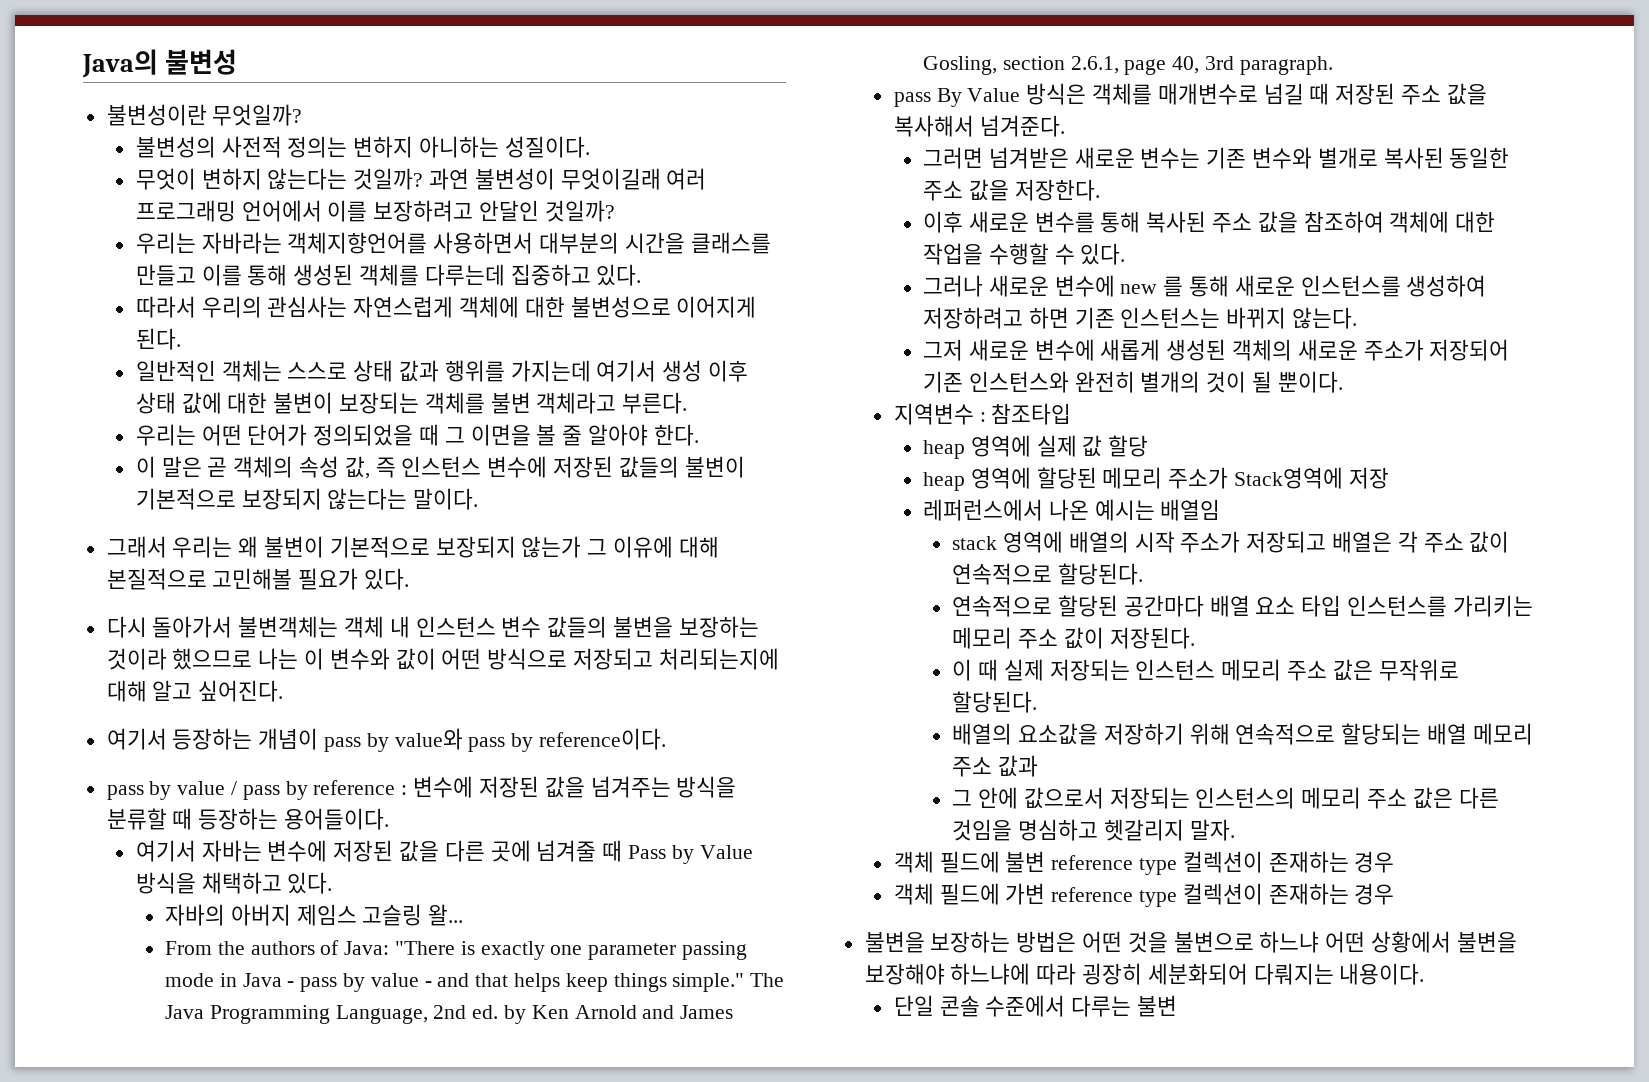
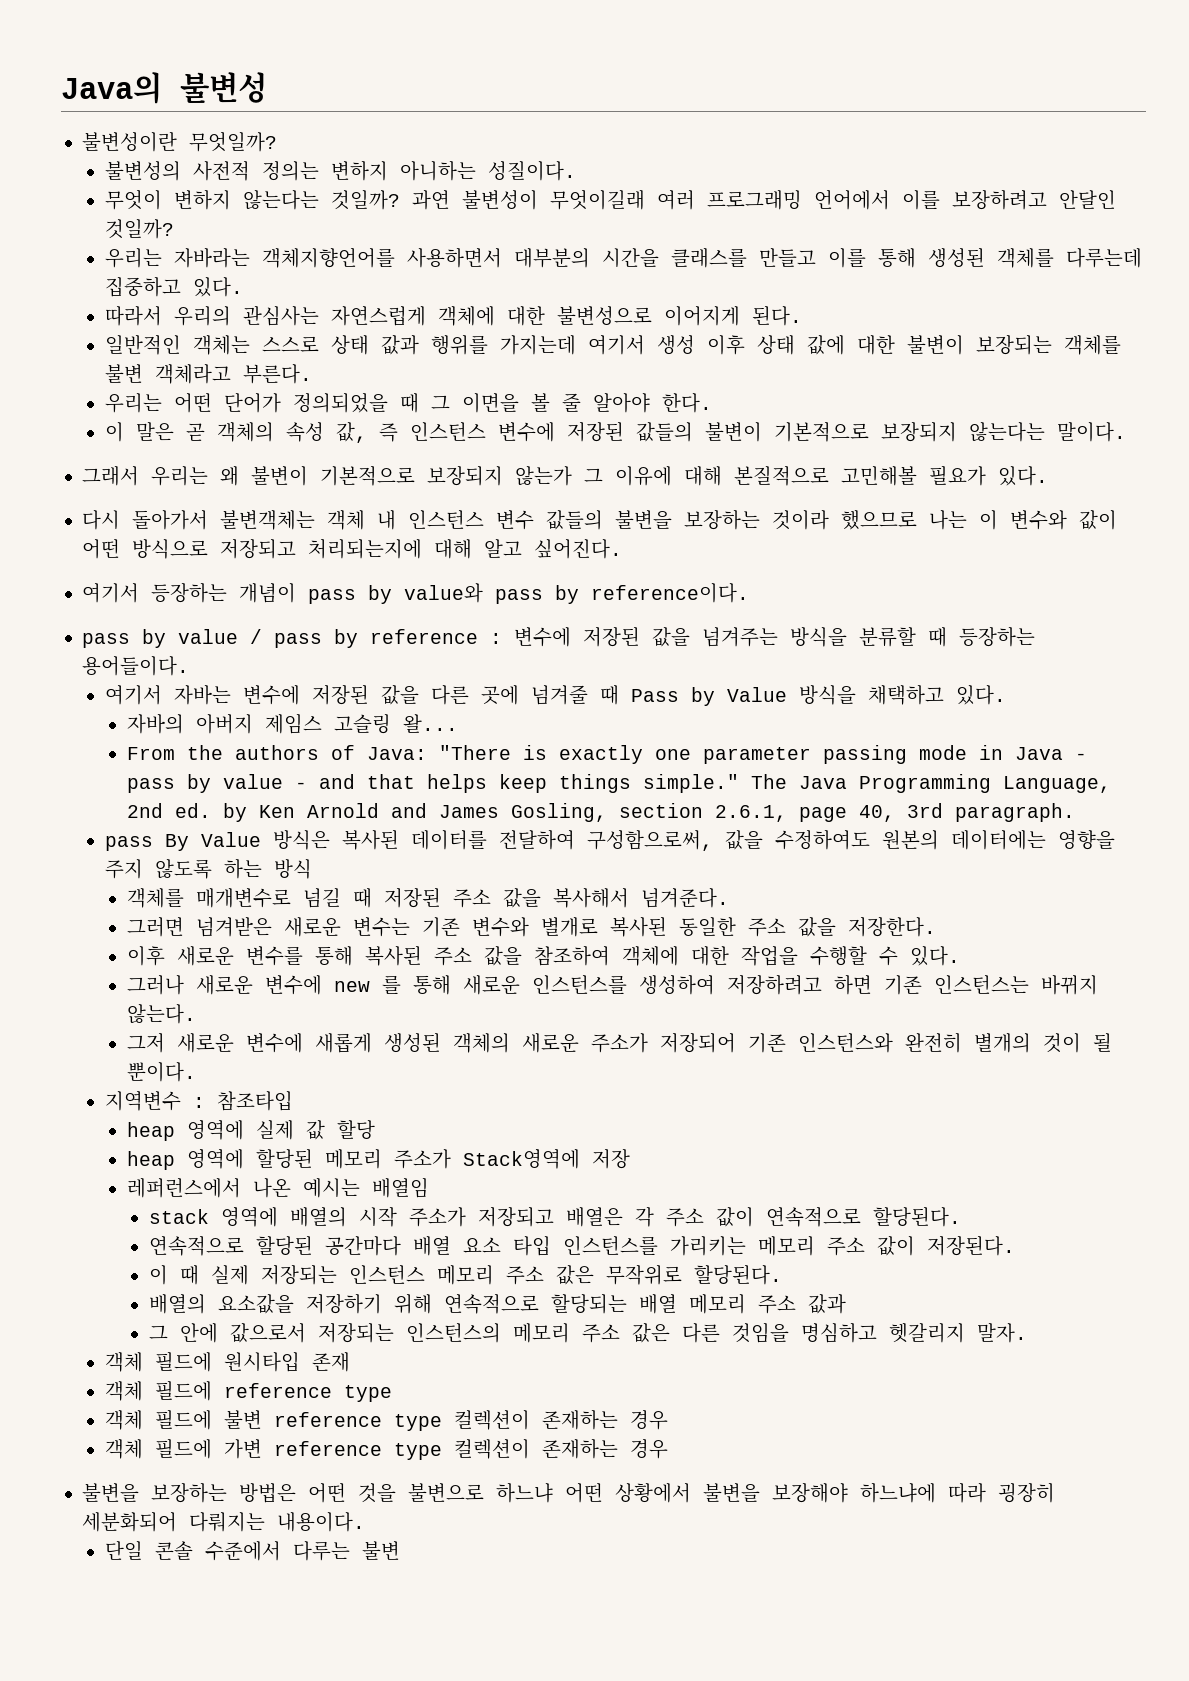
- pass By Value 방식은 객체를 매개변수로 넘길 때 저장된 주소 값을 복사해서 넘겨준다.
+ pass By Value 방식은 복사된 데이터를 전달하여 구성함으로써, 값을 수정하여도 원본의 데이터에는 영향을 주지 않도록 하는 방식
+ 객체를 매개변수로 넘길 때 저장된 주소 값을 복사해서 넘겨준다.
+ 객체 필드에 원시타입 존재
+ 객체 필드에 reference type

